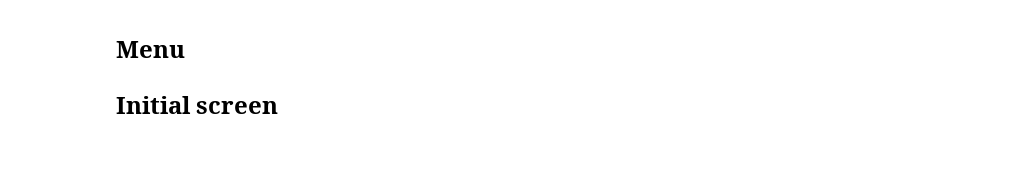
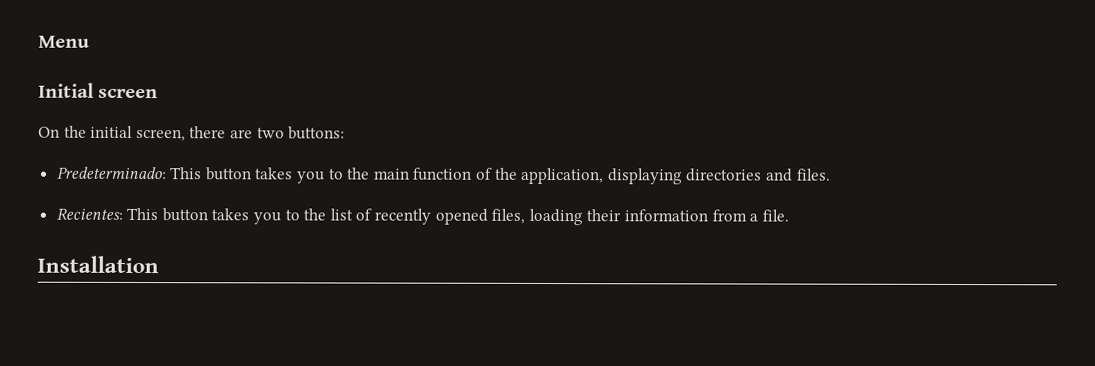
+ On the initial screen, there are two buttons:
+ Predeterminado: This button takes you to the main function of the application, displaying directories and files.
+ Recientes: This button takes you to the list of recently opened files, loading their information from a file.
+ Installation

